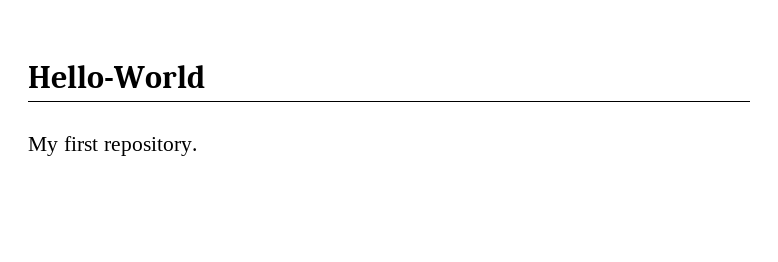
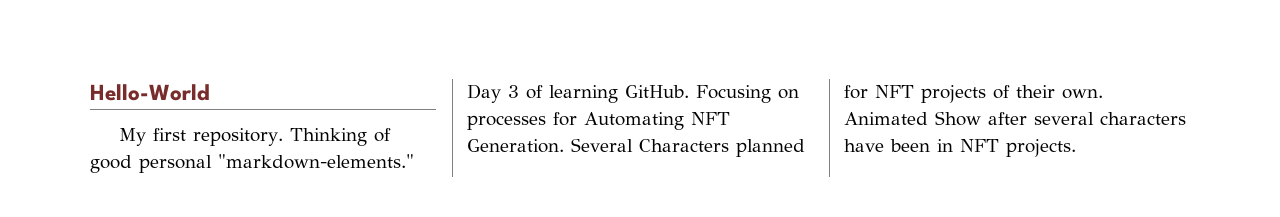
+ Thinking of good personal "markdown-elements." Day 3 of learning GitHub. Focusing on processes for Automating NFT Generation. Several Characters planned for NFT projects of their own. Animated Show after several characters have been in NFT projects.

